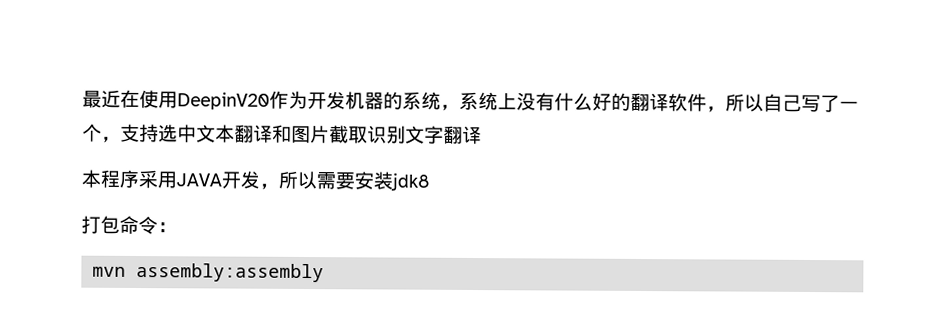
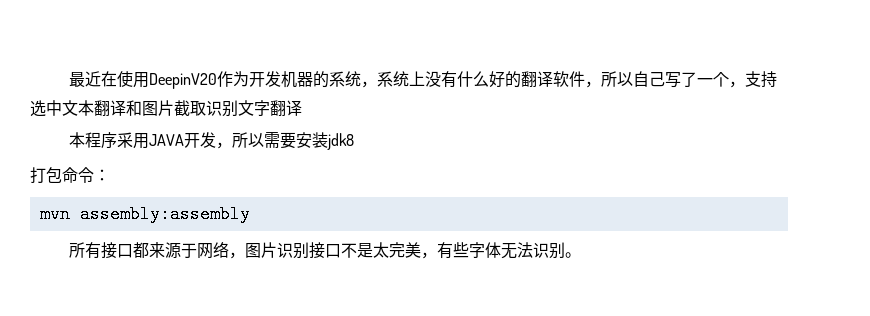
+ 所有接口都来源于网络，图片识别接口不是太完美，有些字体无法识别。

